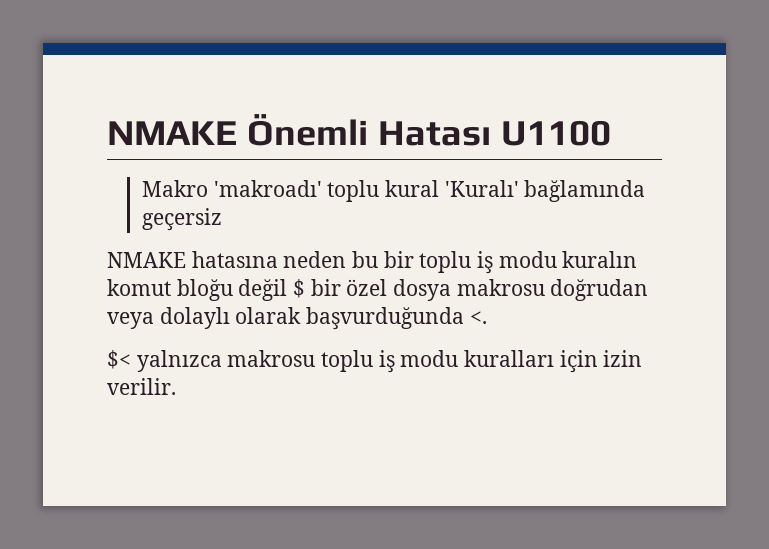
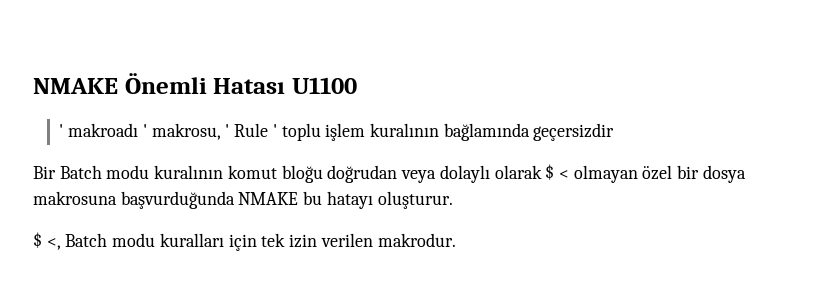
- Makro 'makroadı' toplu kural 'Kuralı' bağlamında geçersiz
- NMAKE hatasına neden bu bir toplu iş modu kuralın komut bloğu değil $ bir özel dosya makrosu doğrudan veya dolaylı olarak başvurduğunda <.
- $< yalnızca makrosu toplu iş modu kuralları için izin verilir.
+ ' makroadı ' makrosu, ' Rule ' toplu işlem kuralının bağlamında geçersizdir
+ Bir Batch modu kuralının komut bloğu doğrudan veya dolaylı olarak $ < olmayan özel bir dosya makrosuna başvurduğunda NMAKE bu hatayı oluşturur.
+ $ <, Batch modu kuralları için tek izin verilen makrodur.

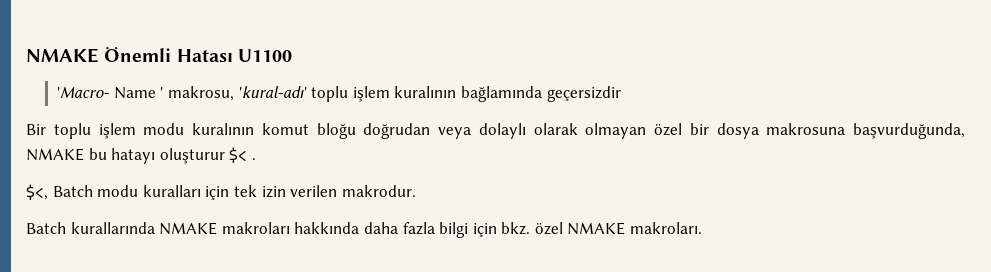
- ' makroadı ' makrosu, ' Rule ' toplu işlem kuralının bağlamında geçersizdir
+ 'Macro- Name ' makrosu, 'kural-adı' toplu işlem kuralının bağlamında geçersizdir
- Bir Batch modu kuralının komut bloğu doğrudan veya dolaylı olarak $ < olmayan özel bir dosya makrosuna başvurduğunda NMAKE bu hatayı oluşturur.
- $ <, Batch modu kuralları için tek izin verilen makrodur.
+ Bir toplu işlem modu kuralının komut bloğu doğrudan veya dolaylı olarak olmayan özel bir dosya makrosuna başvurduğunda, NMAKE bu hatayı oluşturur $< .
+ $<, Batch modu kuralları için tek izin verilen makrodur.
+ Batch kurallarında NMAKE makroları hakkında daha fazla bilgi için bkz. özel NMAKE makroları.

